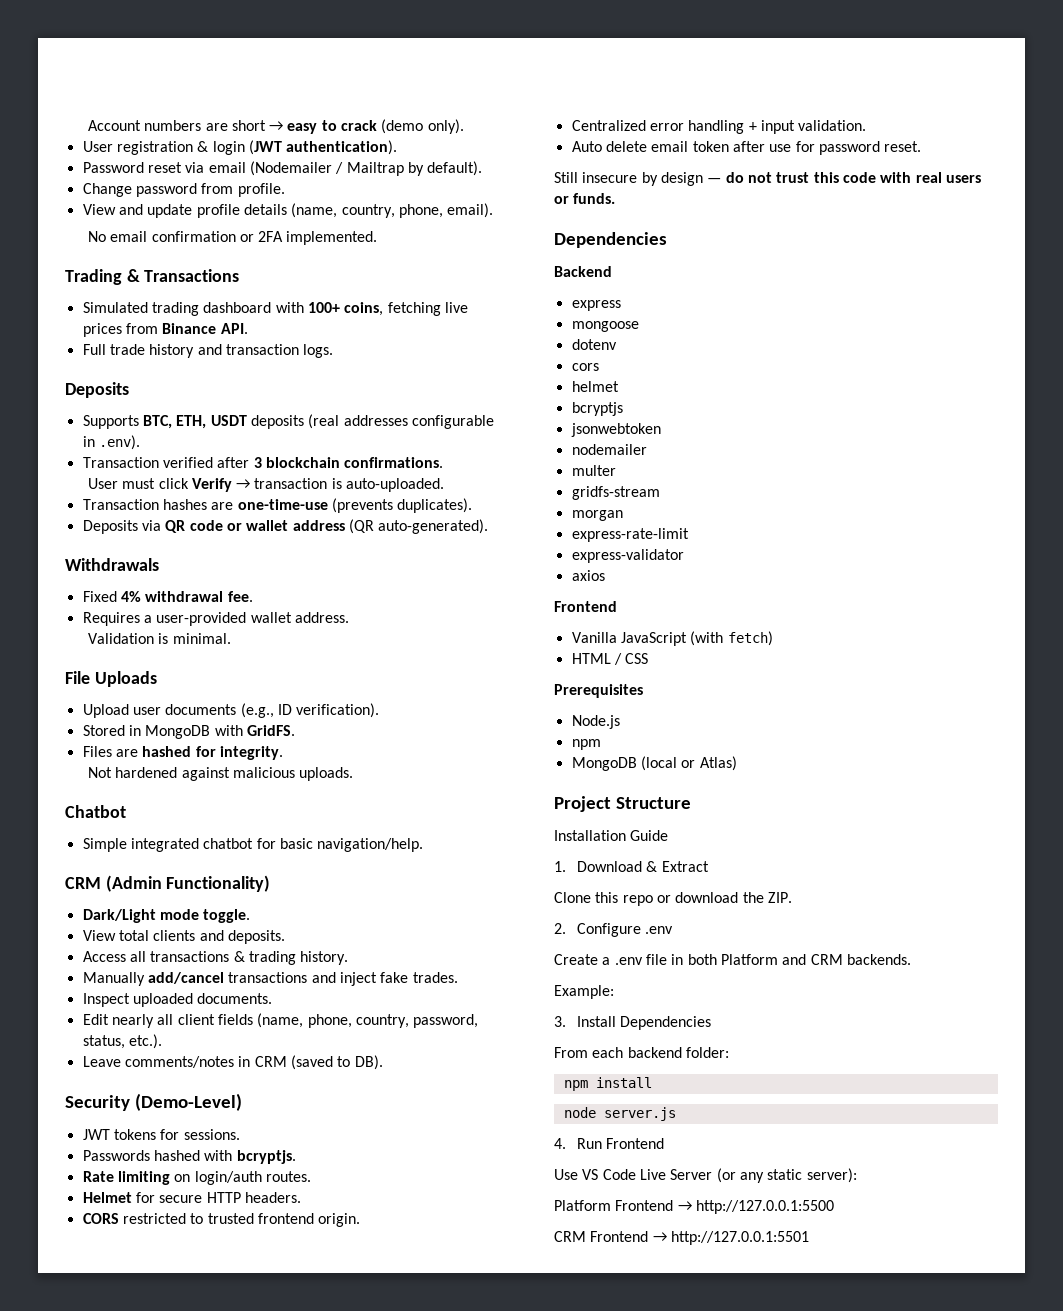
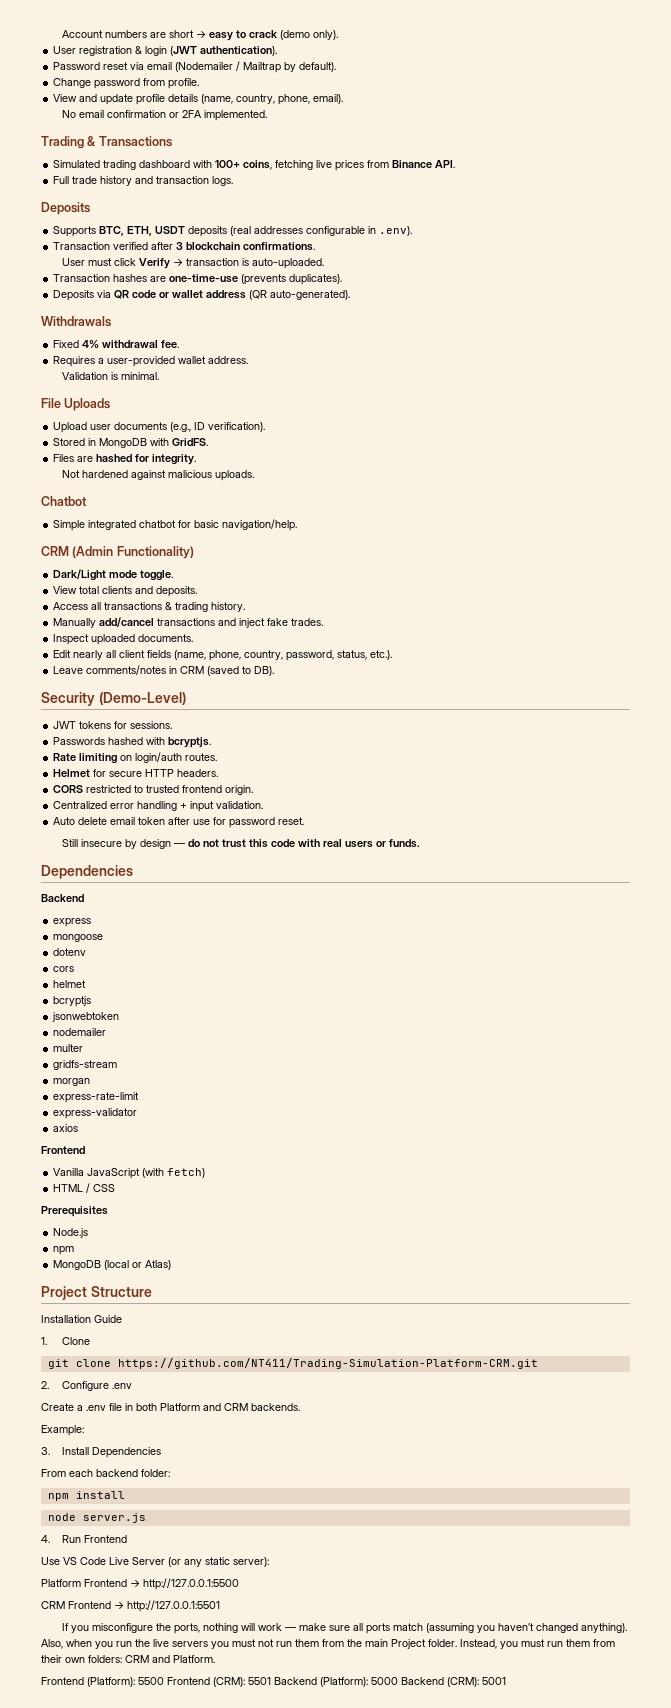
- 1. Download & Extract
- Clone this repo or download the ZIP.
+ 1. Clone
+ git clone https://github.com/NT411/Trading-Simulation-Platform-CRM.git
+ If you misconfigure the ports, nothing will work — make sure all ports match (assuming you haven’t changed anything). Also, when you run the live servers you must not run them from the main Project folder. Instead, you must run them from their own folders: CRM and Platform.
+ Frontend (Platform): 5500 Frontend (CRM): 5501 Backend (Platform): 5000 Backend (CRM): 5001

